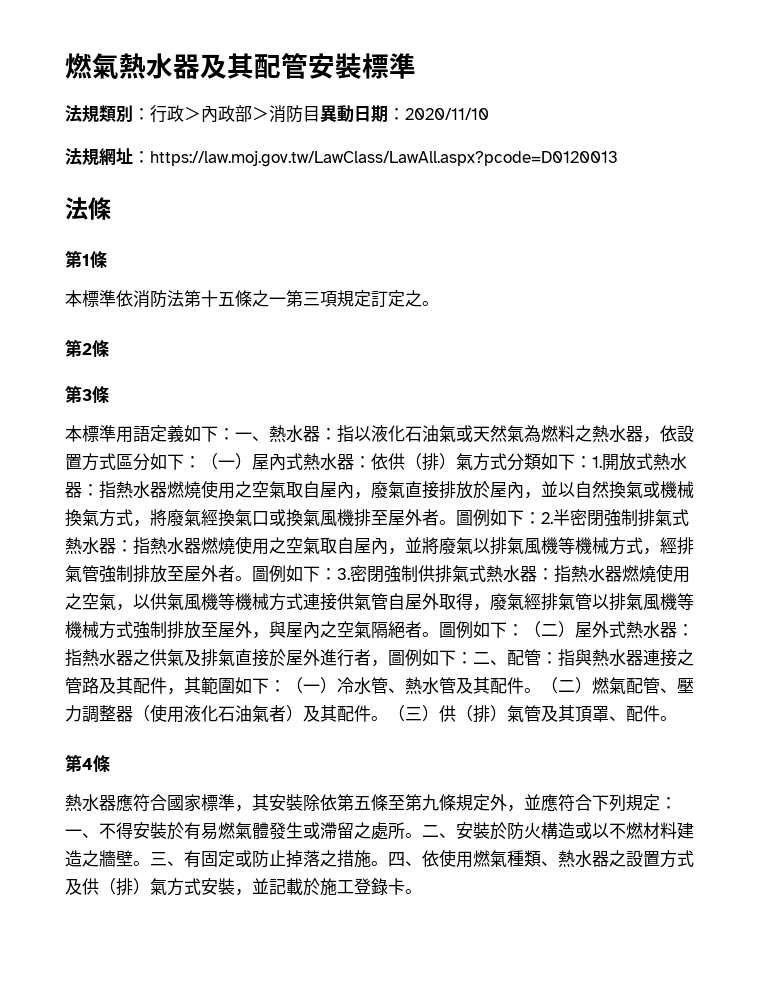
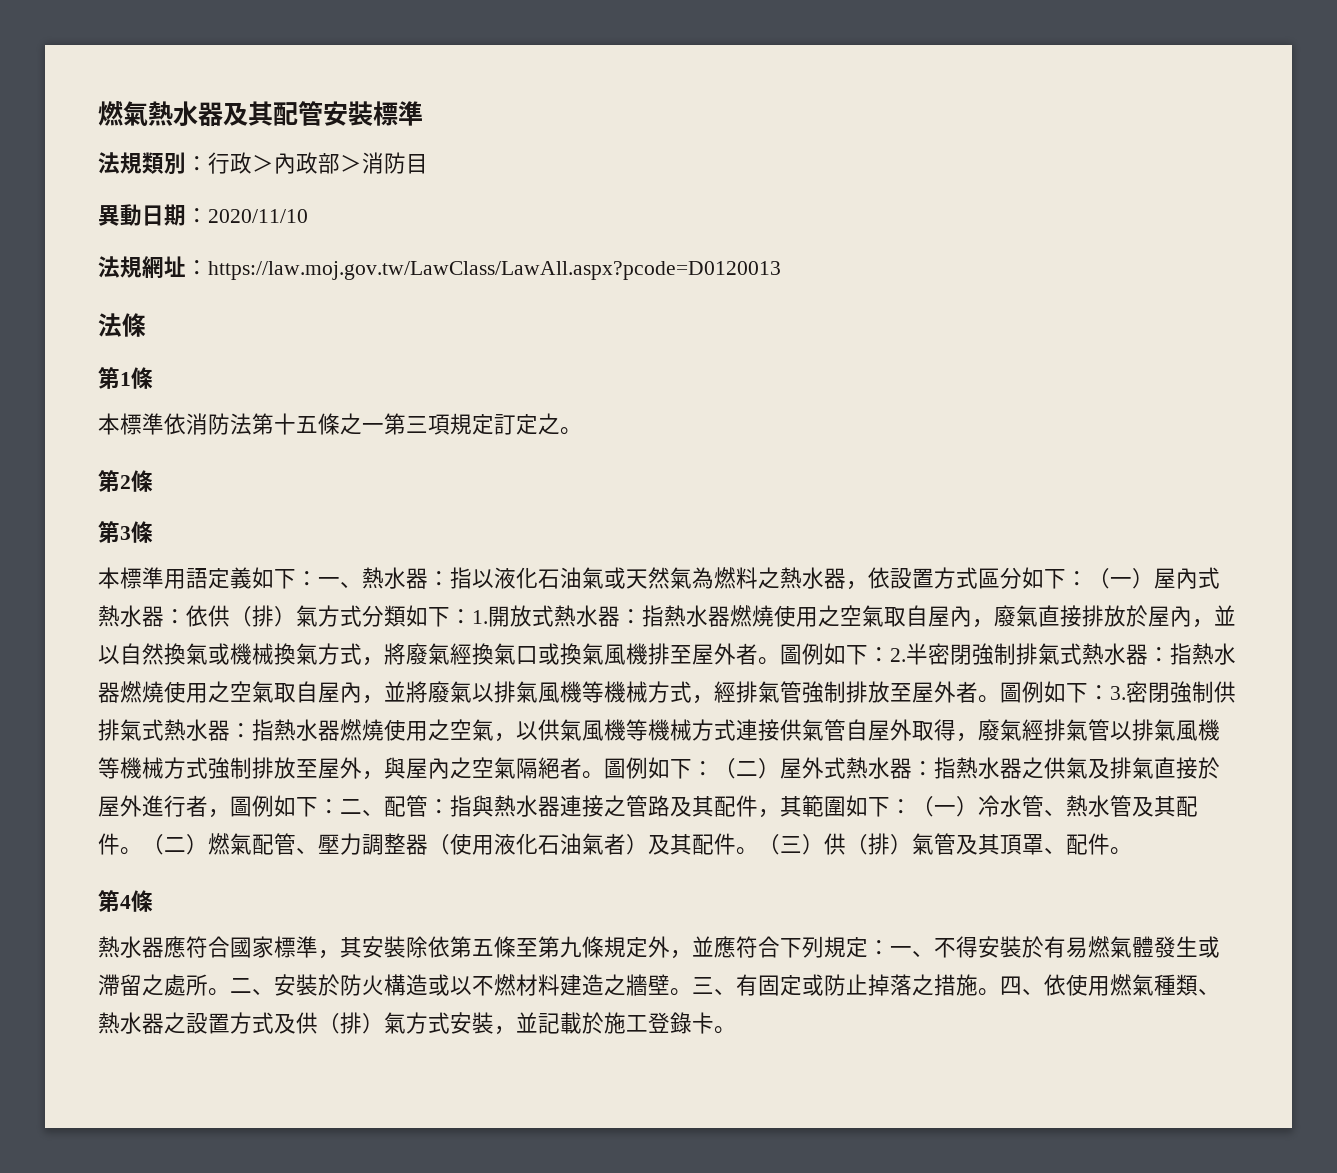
- 法規類別：行政＞內政部＞消防目異動日期：2020/11/10
+ 法規類別：行政＞內政部＞消防目
+ 異動日期：2020/11/10

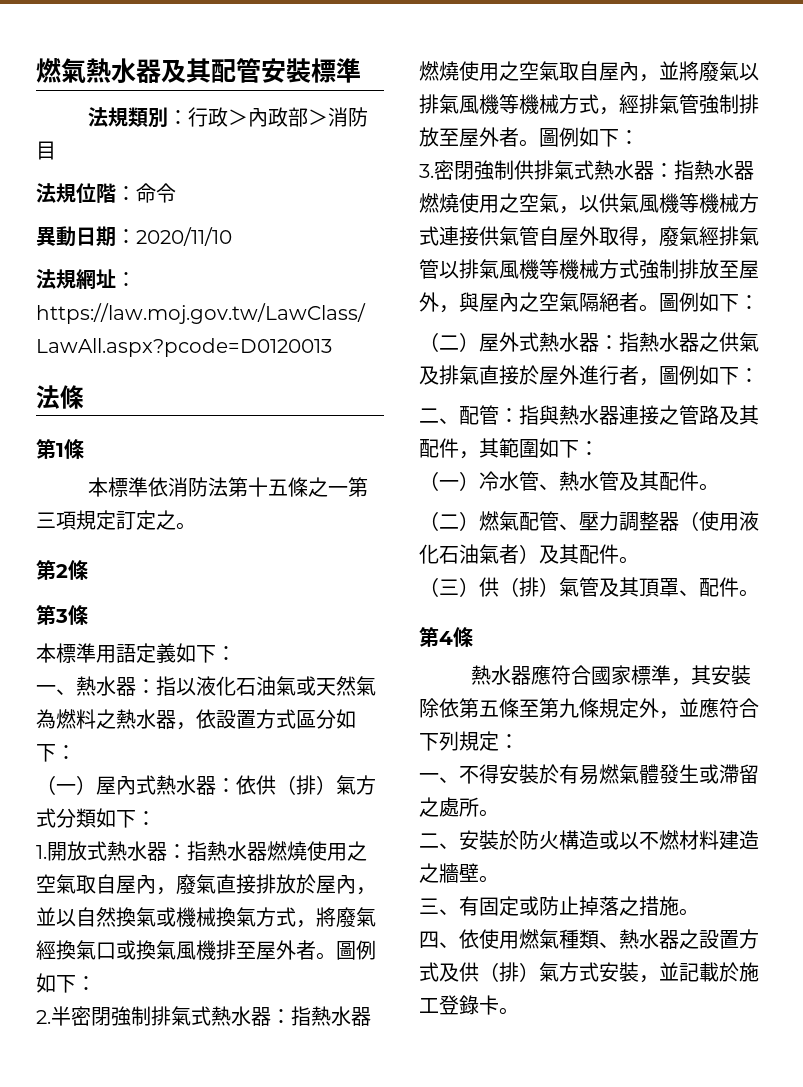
+ 法規位階：命令
- 本標準用語定義如下：一、熱水器：
+ 本標準用語定義如下：
+ 一、熱水器：
- 指以液化石油氣或天然氣為燃料之熱水器，依設置方式區分如下：（一）屋內式熱水器：
+ 指以液化石油氣或天然氣為燃料之熱水器，依設置方式區分如下：
+ （一）屋內式熱水器：
- 依供（排）氣方式分類如下：1.開放式熱水器：
+ 依供（排）氣方式分類如下：
+ 1.開放式熱水器：
- 指熱水器燃燒使用之空氣取自屋內，廢氣直接排放於屋內，並以自然換氣或機械換氣方式，將廢氣經換氣口或換氣風機排至屋外者。圖例如下：2.半密閉強制排氣式熱水器：
+ 指熱水器燃燒使用之空氣取自屋內，廢氣直接排放於屋內，並以自然換氣或機械換氣方式，將廢氣經換氣口或換氣風機排至屋外者。圖例如下：
+ 2.半密閉強制排氣式熱水器：
- 指熱水器燃燒使用之空氣取自屋內，並將廢氣以排氣風機等機械方式，經排氣管強制排放至屋外者。圖例如下：3.密閉強制供排氣式熱水器：
+ 指熱水器燃燒使用之空氣取自屋內，並將廢氣以排氣風機等機械方式，經排氣管強制排放至屋外者。圖例如下：
+ 3.密閉強制供排氣式熱水器：
- 指熱水器燃燒使用之空氣，以供氣風機等機械方式連接供氣管自屋外取得，廢氣經排氣管以排氣風機等機械方式強制排放至屋外，與屋內之空氣隔絕者。圖例如下：（二）屋外式熱水器：
+ 指熱水器燃燒使用之空氣，以供氣風機等機械方式連接供氣管自屋外取得，廢氣經排氣管以排氣風機等機械方式強制排放至屋外，與屋內之空氣隔絕者。圖例如下：
+ （二）屋外式熱水器：
- 指熱水器之供氣及排氣直接於屋外進行者，圖例如下：二、配管：
+ 指熱水器之供氣及排氣直接於屋外進行者，圖例如下：
+ 二、配管：
- 指與熱水器連接之管路及其配件，其範圍如下：（一）冷水管、熱水管及其配件。（二）燃氣配管、壓力調整器（使用液化石油氣者）及其配件。（三）供（排）氣管及其頂罩、配件。
+ 指與熱水器連接之管路及其配件，其範圍如下：
+ （一）冷水管、熱水管及其配件。
+ （二）燃氣配管、壓力調整器（使用液化石油氣者）及其配件。
+ （三）供（排）氣管及其頂罩、配件。
- 熱水器應符合國家標準，其安裝除依第五條至第九條規定外，並應符合下列規定：一、不得安裝於有易燃氣體發生或滯留之處所。二、安裝於防火構造或以不燃材料建造之牆壁。三、有固定或防止掉落之措施。四、依使用燃氣種類、熱水器之設置方式及供（排）氣方式安裝，並記載於施工登錄卡。
+ 熱水器應符合國家標準，其安裝除依第五條至第九條規定外，並應符合下列規定：
+ 一、不得安裝於有易燃氣體發生或滯留之處所。
+ 二、安裝於防火構造或以不燃材料建造之牆壁。
+ 三、有固定或防止掉落之措施。
+ 四、依使用燃氣種類、熱水器之設置方式及供（排）氣方式安裝，並記載於施工登錄卡。

